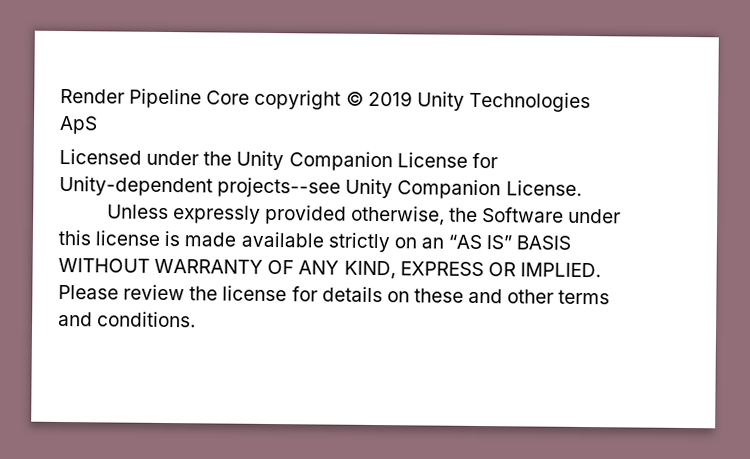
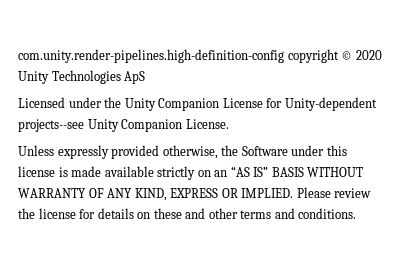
- Render Pipeline Core copyright © 2019 Unity Technologies ApS
+ com.unity.render-pipelines.high-definition-config copyright © 2020 Unity Technologies ApS

